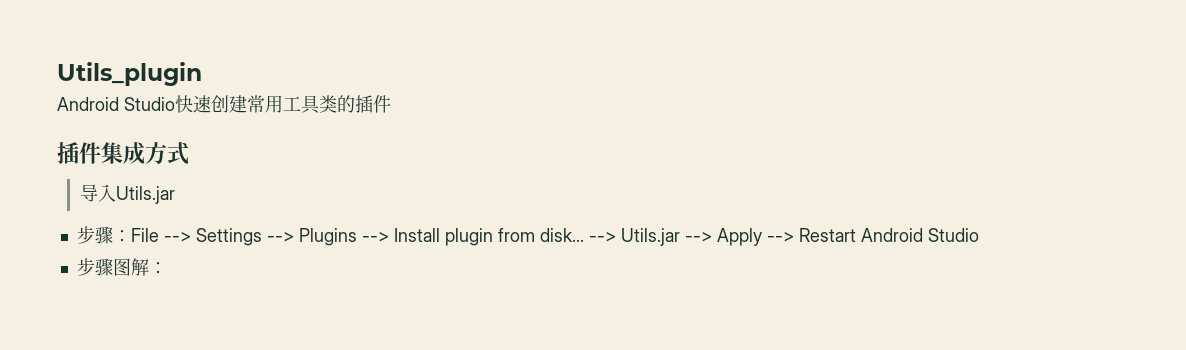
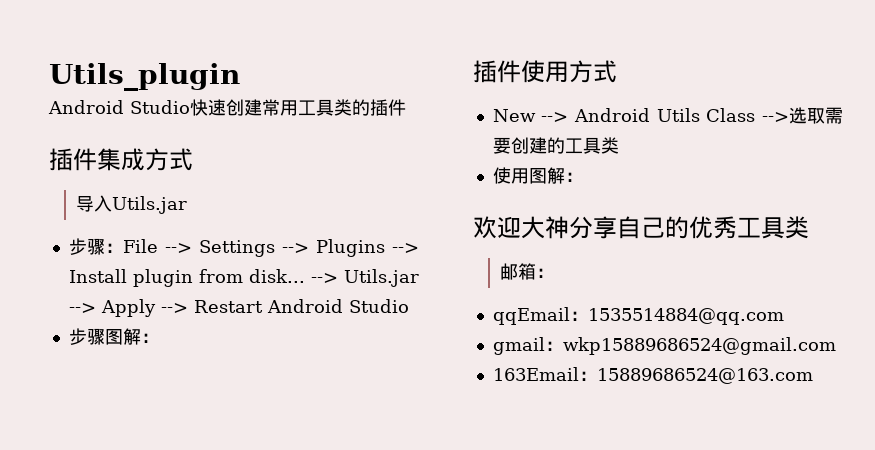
+ 插件使用方式
+ New --> Android Utils Class -->选取需要创建的工具类
+ 使用图解：
+ 欢迎大神分享自己的优秀工具类
+ 邮箱：
+ qqEmail：1535514884@qq.com
+ gmail：wkp15889686524@gmail.com
+ 163Email：15889686524@163.com

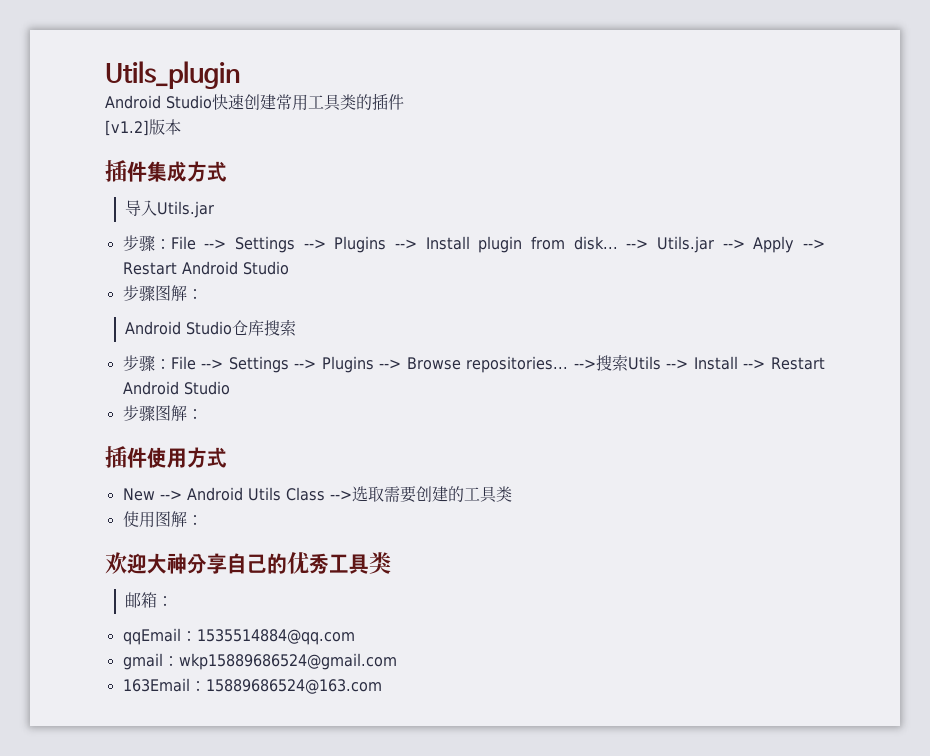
+ [v1.2]版本
+ Android Studio仓库搜索
+ 步骤：File --> Settings --> Plugins --> Browse repositories... -->搜索Utils --> Install --> Restart Android Studio
+ 步骤图解：

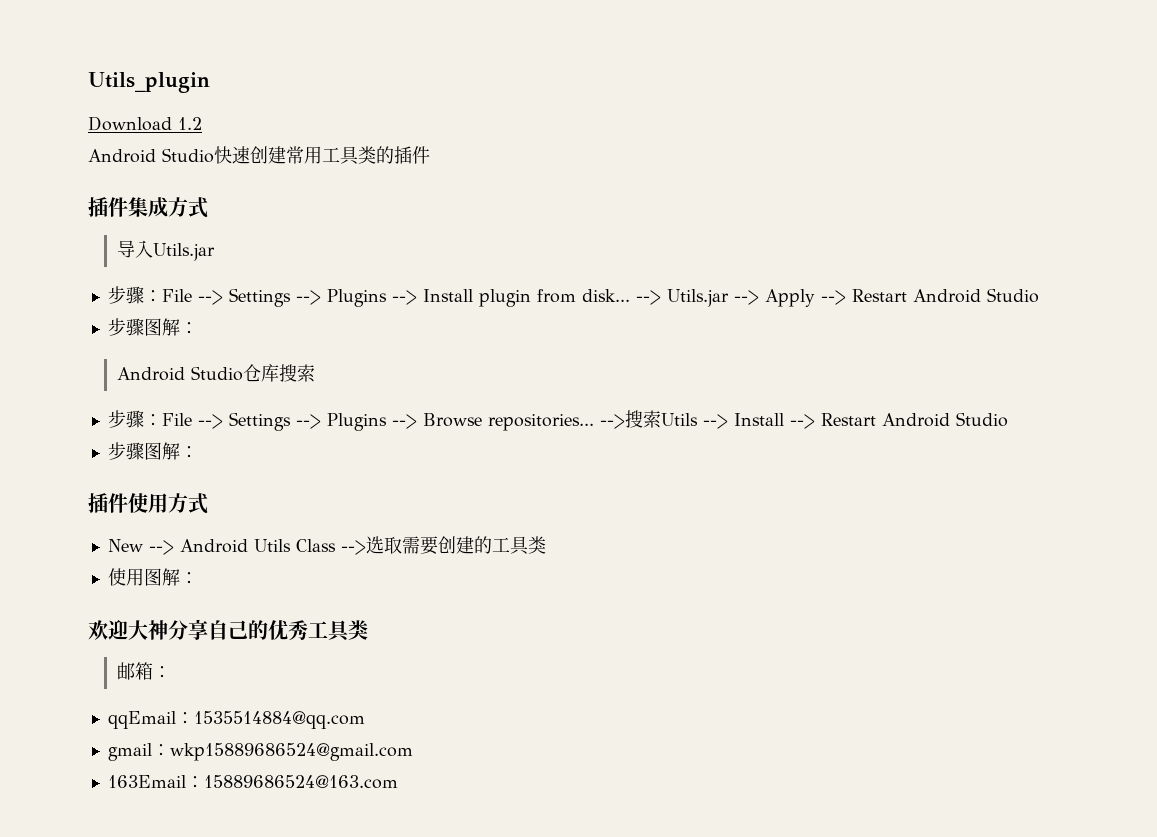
+ Download 1.2
- [v1.2]版本

